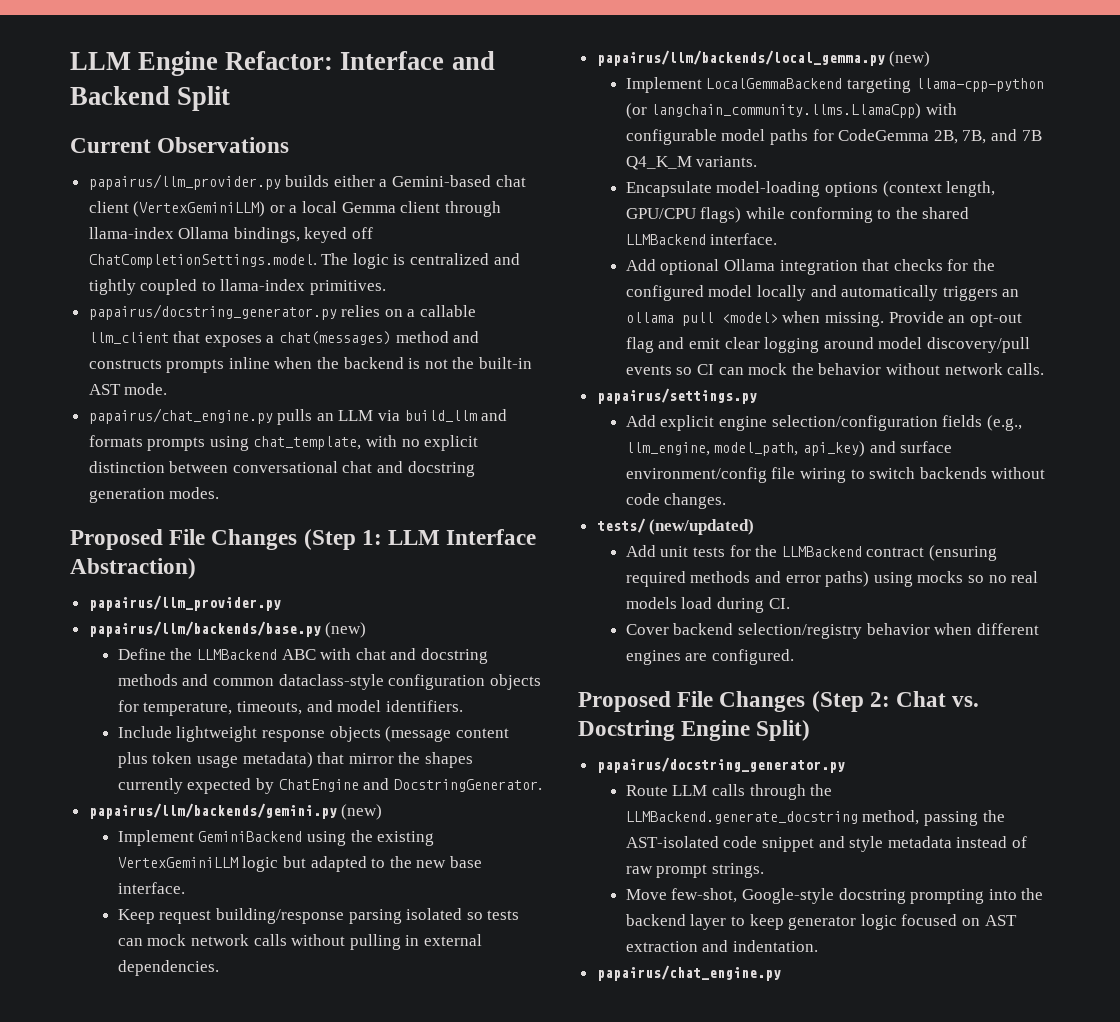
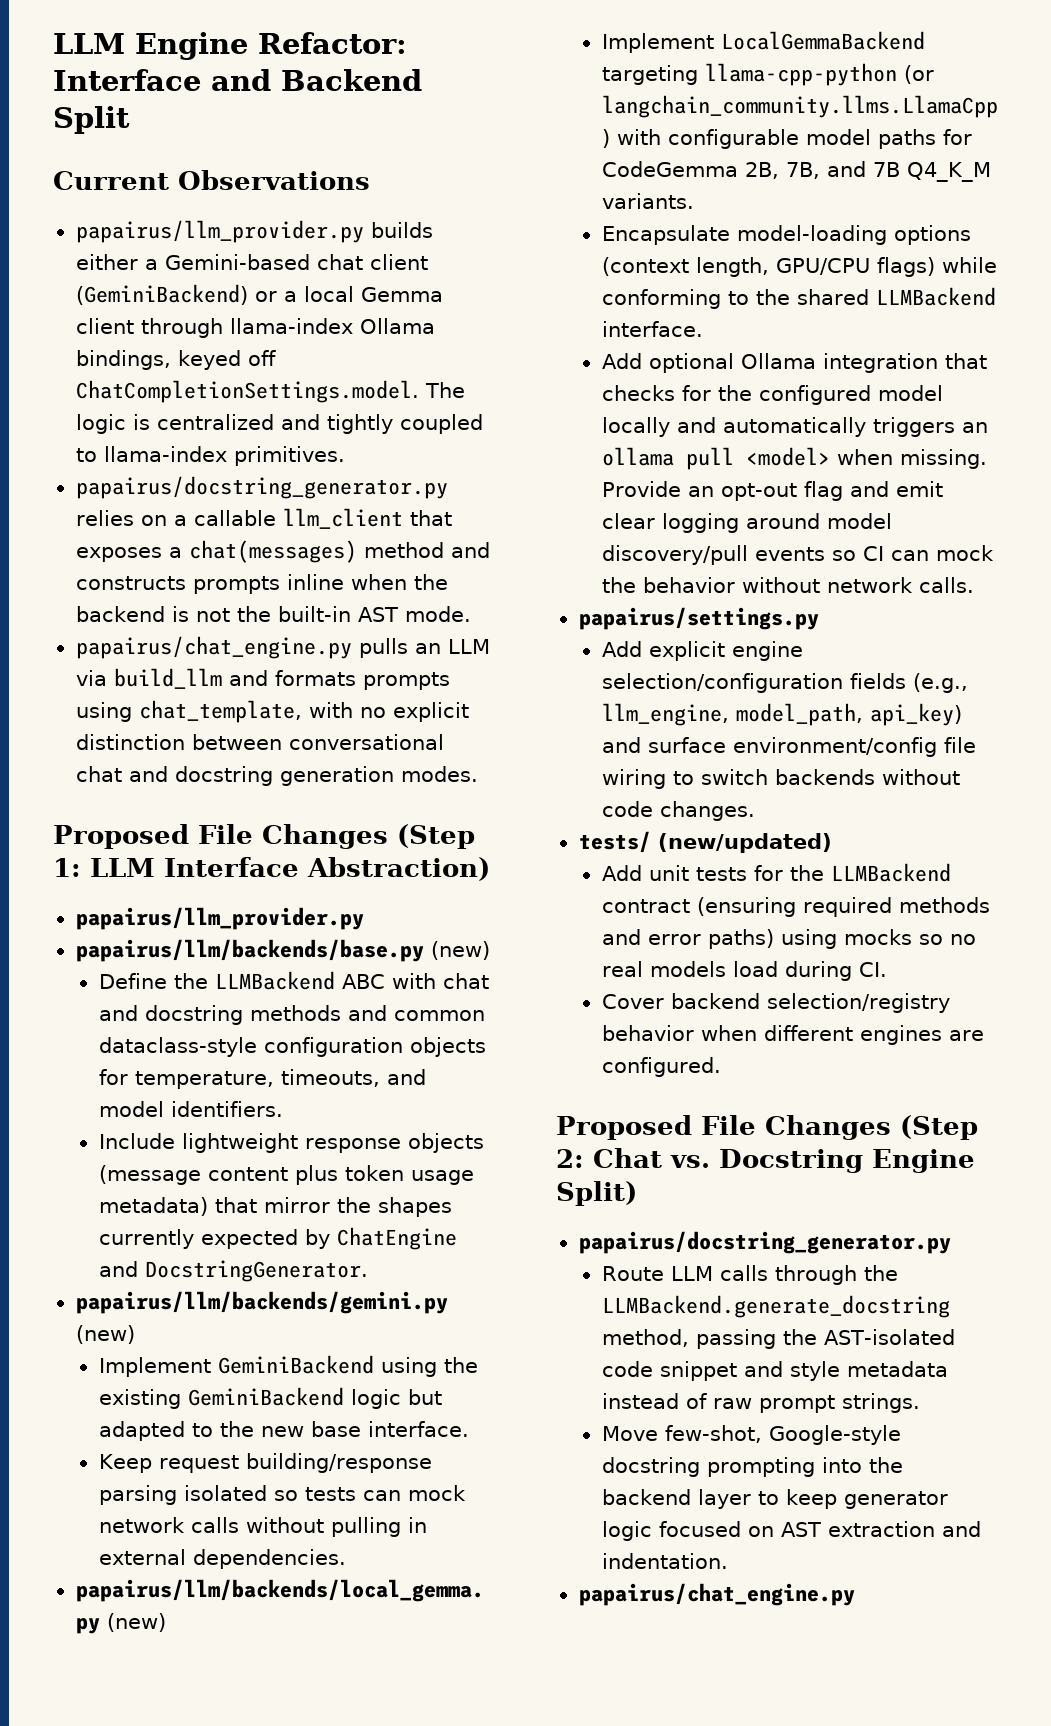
- papairus/llm_provider.py builds either a Gemini-based chat client (VertexGeminiLLM) or a local Gemma client through llama-index Ollama bindings, keyed off ChatCompletionSettings.model. The logic is centralized and tightly coupled to llama-index primitives.
+ papairus/llm_provider.py builds either a Gemini-based chat client (GeminiBackend) or a local Gemma client through llama-index Ollama bindings, keyed off ChatCompletionSettings.model. The logic is centralized and tightly coupled to llama-index primitives.
- Implement GeminiBackend using the existing VertexGeminiLLM logic but adapted to the new base interface.
+ Implement GeminiBackend using the existing GeminiBackend logic but adapted to the new base interface.

